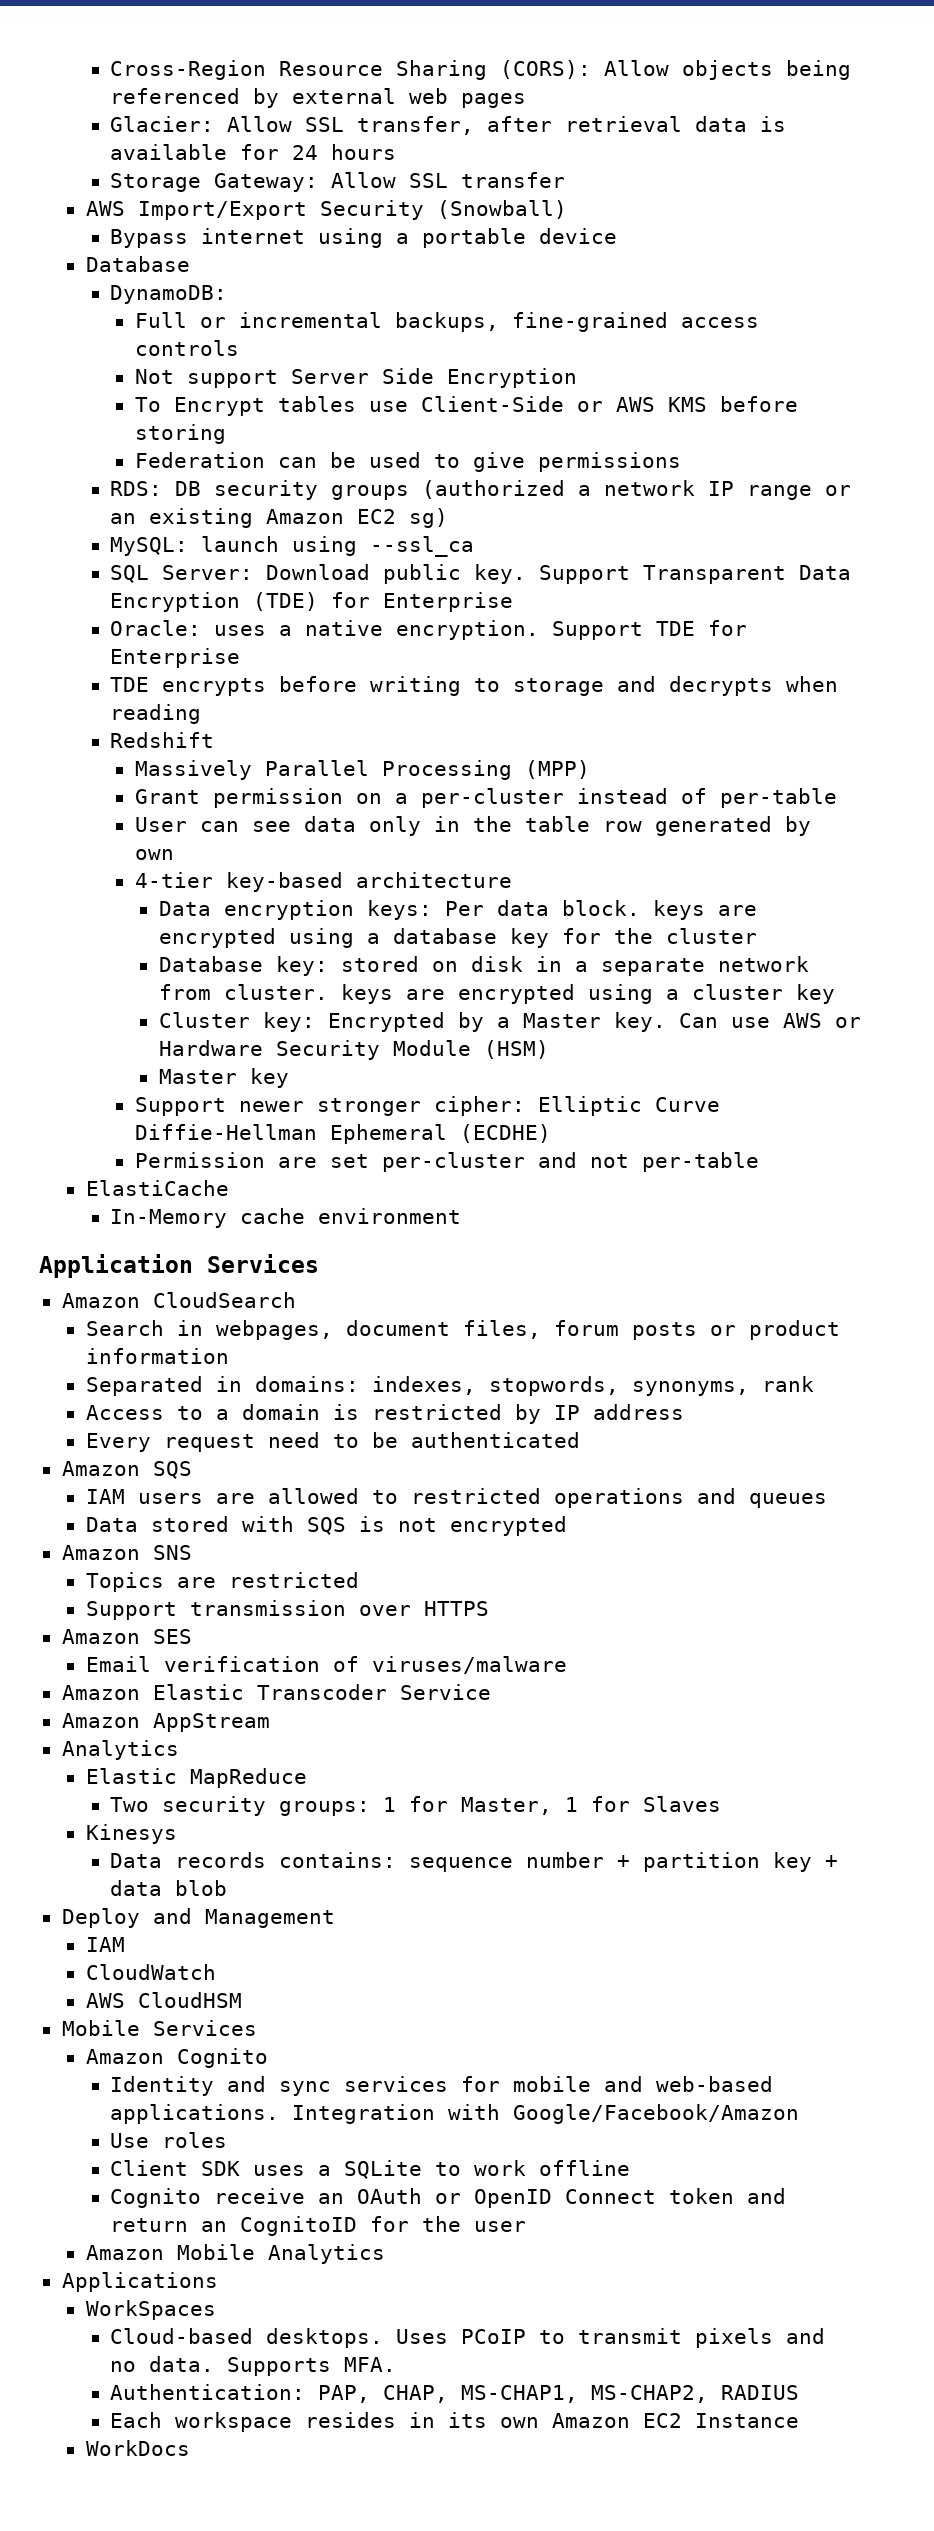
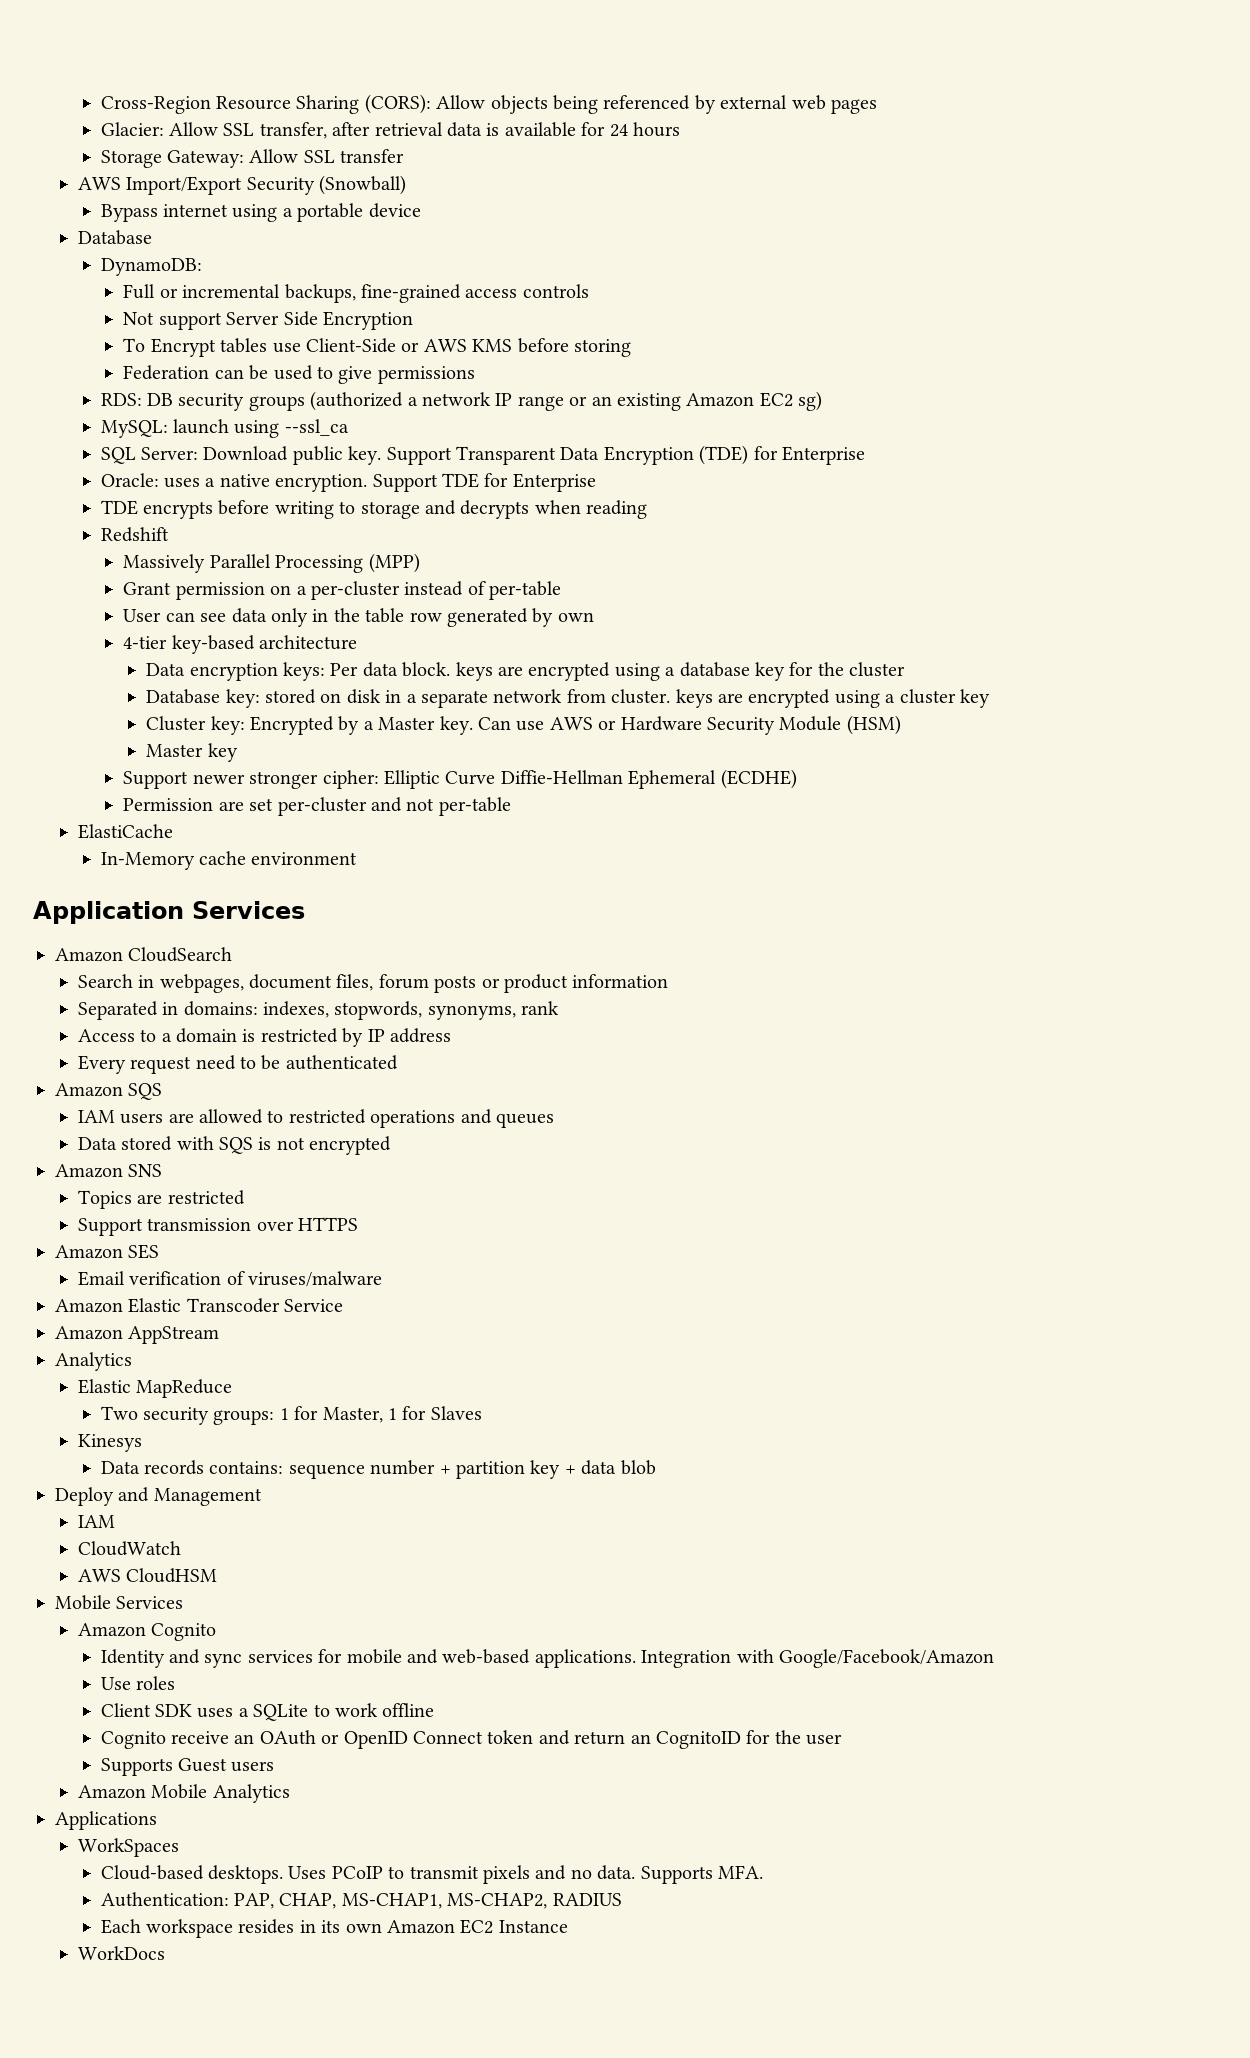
+ Supports Guest users

